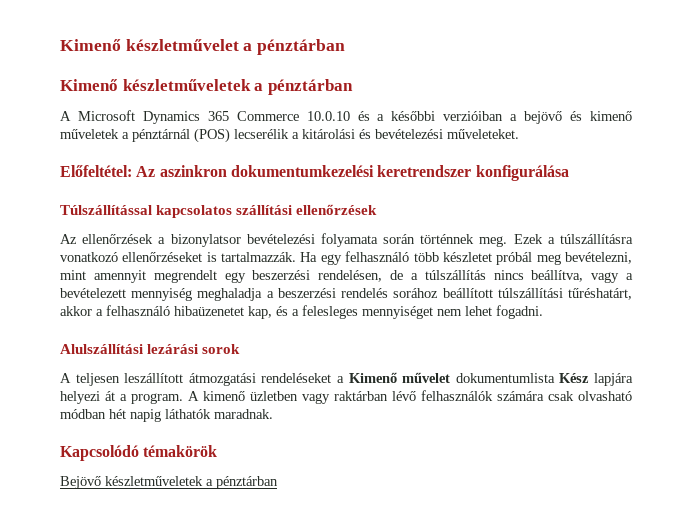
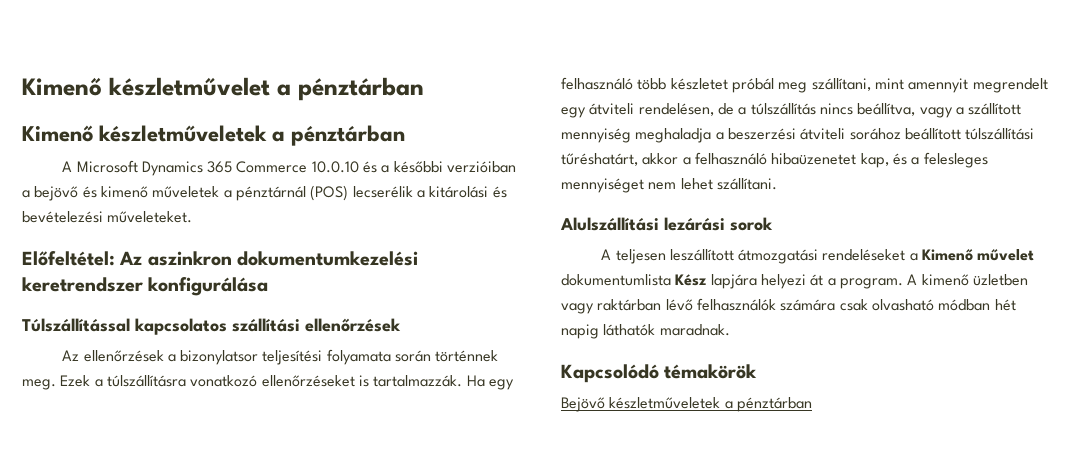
- Az ellenőrzések a bizonylatsor bevételezési folyamata során történnek meg.
+ Az ellenőrzések a bizonylatsor teljesítési folyamata során történnek meg.
- Ha egy felhasználó több készletet próbál meg bevételezni, mint amennyit megrendelt egy beszerzési rendelésen, de a túlszállítás nincs beállítva, vagy a bevételezett mennyiség meghaladja a beszerzési rendelés sorához beállított túlszállítási tűréshatárt, akkor a felhasználó hibaüzenetet kap, és a felesleges mennyiséget nem lehet fogadni.
+ Ha egy felhasználó több készletet próbál meg szállítani, mint amennyit megrendelt egy átviteli rendelésen, de a túlszállítás nincs beállítva, vagy a szállított mennyiség meghaladja a beszerzési átviteli sorához beállított túlszállítási tűréshatárt, akkor a felhasználó hibaüzenetet kap, és a felesleges mennyiséget nem lehet szállítani.

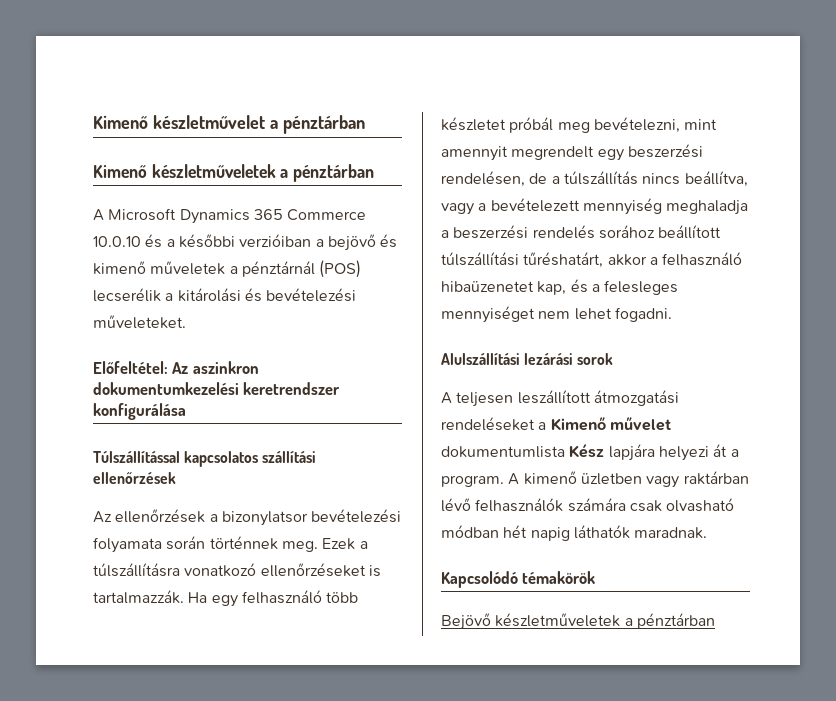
- Az ellenőrzések a bizonylatsor teljesítési folyamata során történnek meg.
+ Az ellenőrzések a bizonylatsor bevételezési folyamata során történnek meg.
- Ha egy felhasználó több készletet próbál meg szállítani, mint amennyit megrendelt egy átviteli rendelésen, de a túlszállítás nincs beállítva, vagy a szállított mennyiség meghaladja a beszerzési átviteli sorához beállított túlszállítási tűréshatárt, akkor a felhasználó hibaüzenetet kap, és a felesleges mennyiséget nem lehet szállítani.
+ Ha egy felhasználó több készletet próbál meg bevételezni, mint amennyit megrendelt egy beszerzési rendelésen, de a túlszállítás nincs beállítva, vagy a bevételezett mennyiség meghaladja a beszerzési rendelés sorához beállított túlszállítási tűréshatárt, akkor a felhasználó hibaüzenetet kap, és a felesleges mennyiséget nem lehet fogadni.

